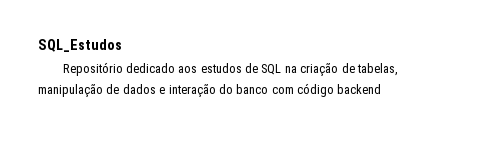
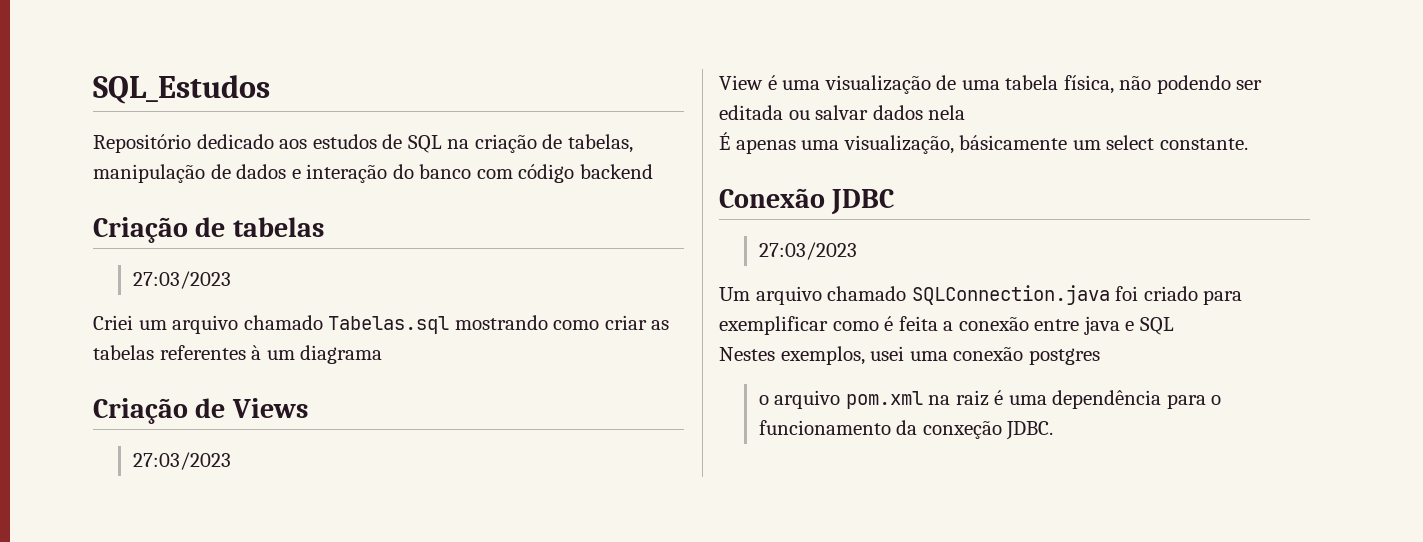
+ Criação de tabelas
+ 27:03/2023
+ Criei um arquivo chamado Tabelas.sql mostrando como criar as tabelas referentes à um diagrama
+ Criação de Views
+ 27:03/2023
+ View é uma visualização de uma tabela física, não podendo ser editada ou salvar dados nela
+ É apenas uma visualização, básicamente um select constante.
+ Conexão JDBC
+ 27:03/2023
+ Um arquivo chamado SQLConnection.java foi criado para exemplificar como é feita a conexão entre java e SQL
+ Nestes exemplos, usei uma conexão postgres
+ o arquivo pom.xml na raiz é uma dependência para o funcionamento da conxeção JDBC.

